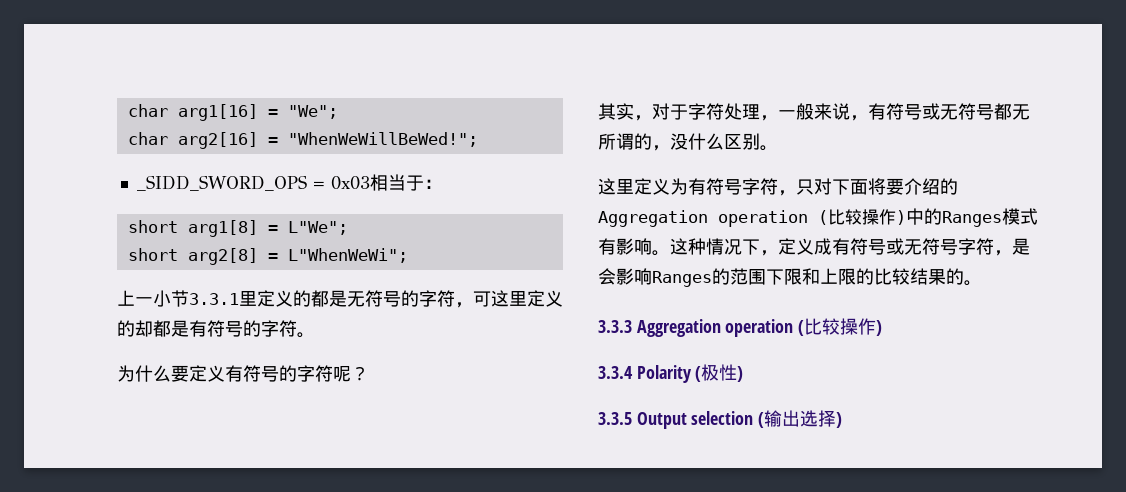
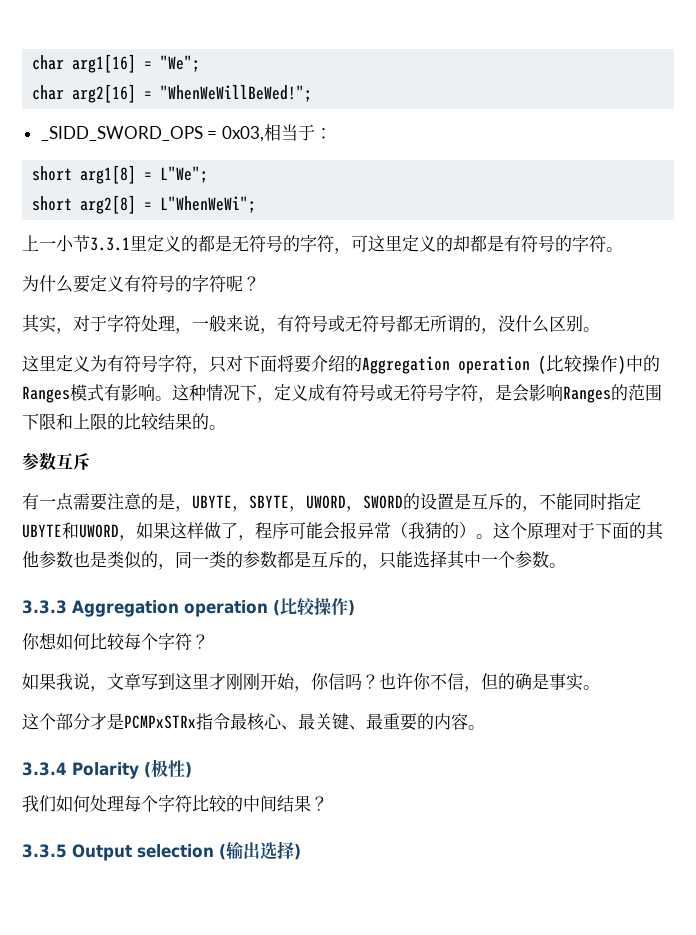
- _SIDD_SWORD_OPS = 0x03相当于：
+ _SIDD_SWORD_OPS = 0x03,相当于：
+ 参数互斥
+ 有一点需要注意的是，UBYTE，SBYTE，UWORD，SWORD的设置是互斥的，不能同时指定UBYTE和UWORD，如果这样做了，程序可能会报异常（我猜的）。这个原理对于下面的其他参数也是类似的，同一类的参数都是互斥的，只能选择其中一个参数。
+ 你想如何比较每个字符？
+ 如果我说，文章写到这里才刚刚开始，你信吗？也许你不信，但的确是事实。
+ 这个部分才是PCMPxSTRx指令最核心、最关键、最重要的内容。
+ 我们如何处理每个字符比较的中间结果？

